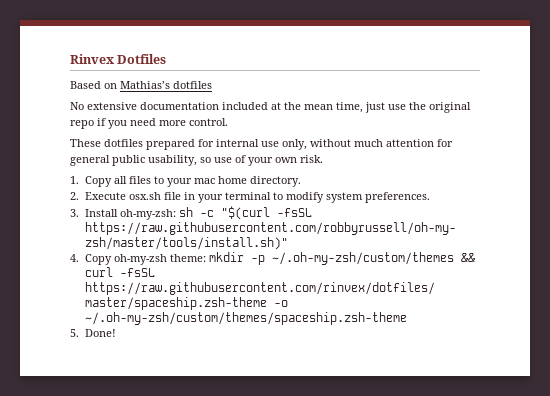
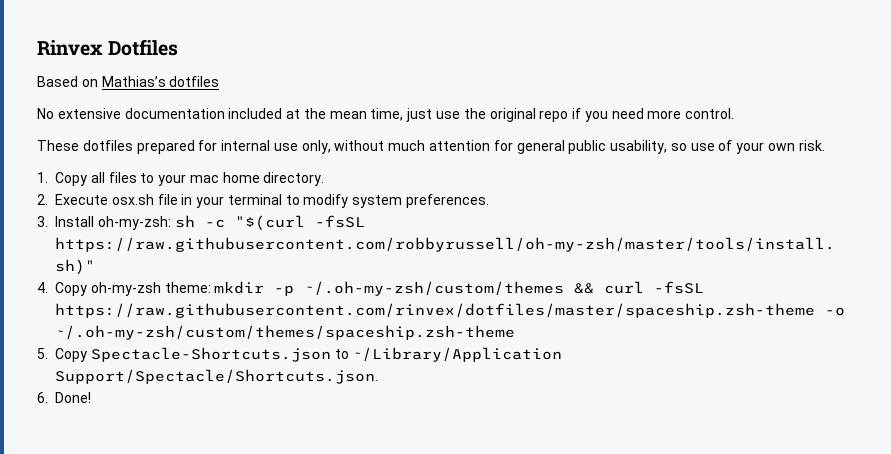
- 5. Done!
+ 5. Copy Spectacle-Shortcuts.json to ~/Library/Application Support/Spectacle/Shortcuts.json.
+ 6. Done!

